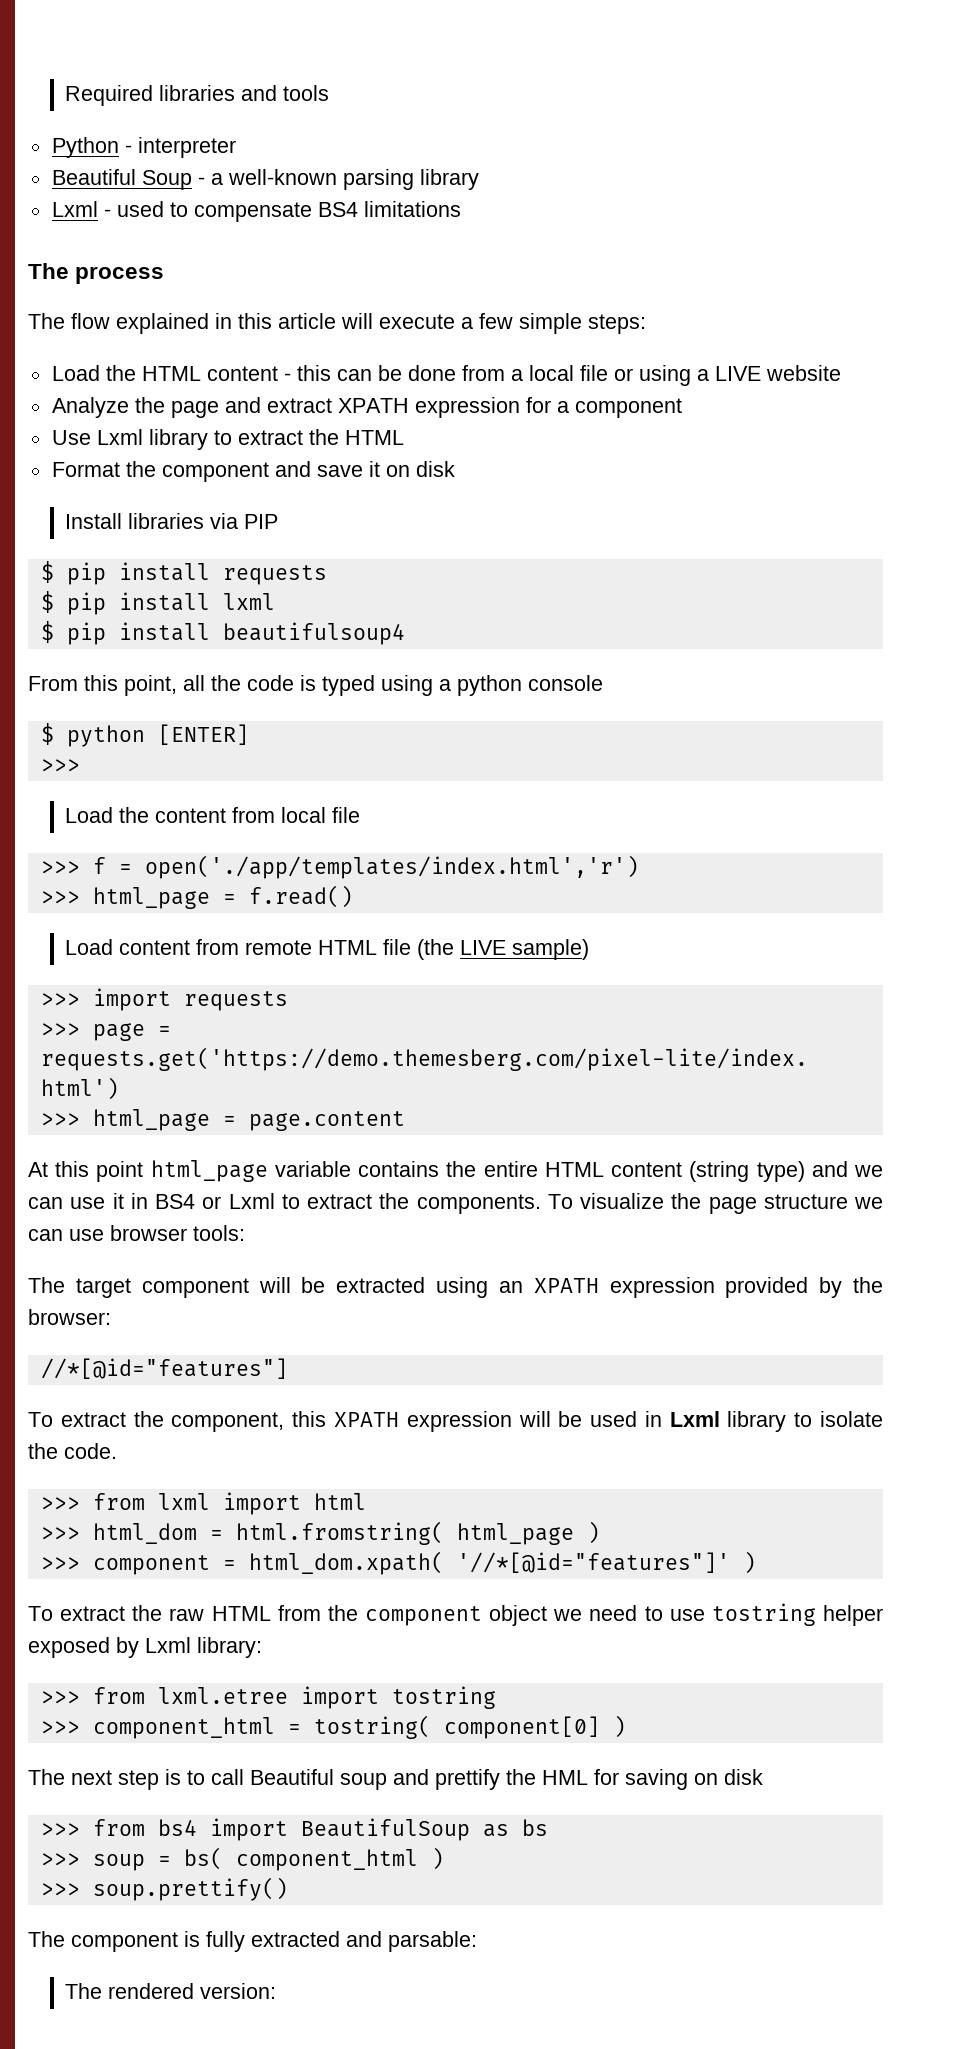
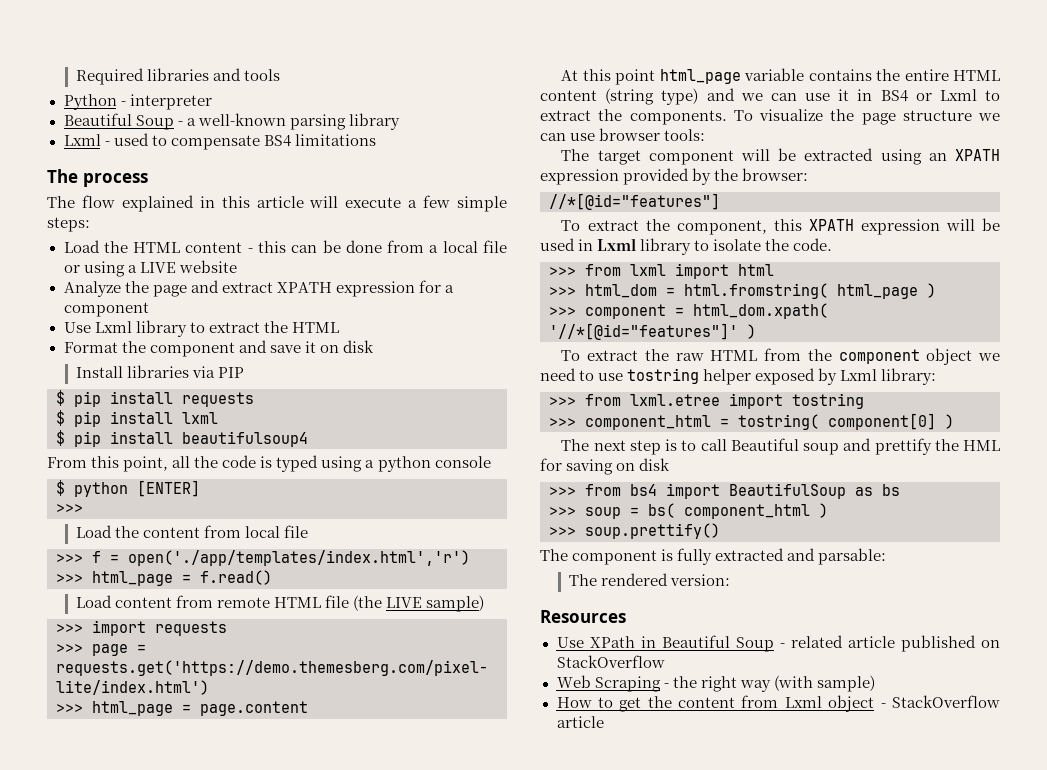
+ Resources
+ Use XPath in Beautiful Soup - related article published on StackOverflow
+ Web Scraping - the right way (with sample)
+ How to get the content from Lxml object - StackOverflow article

